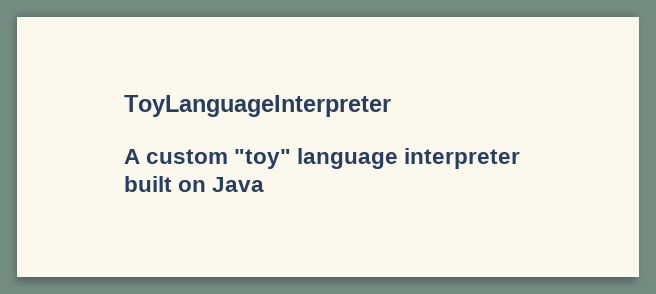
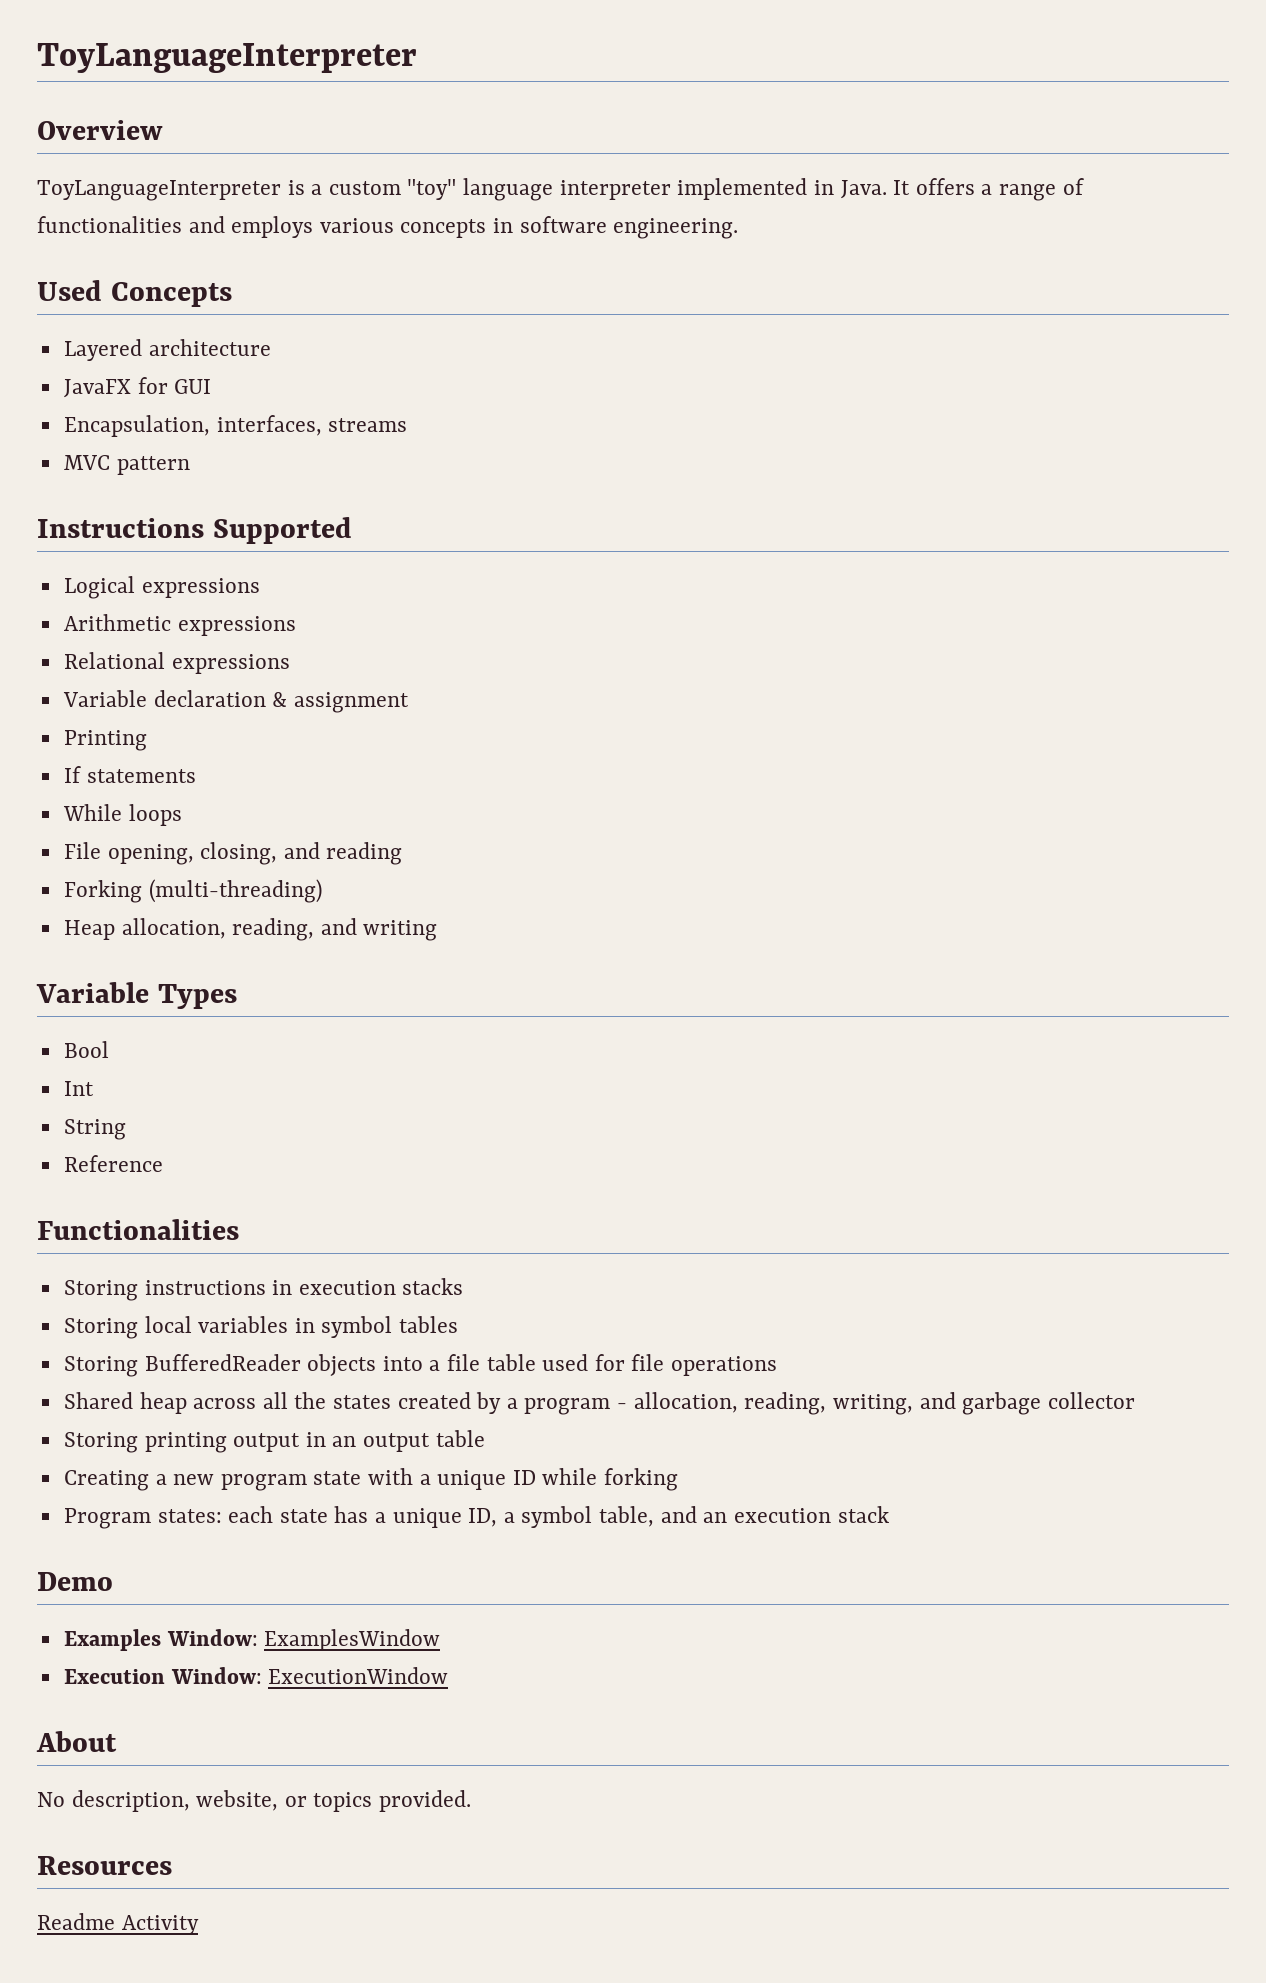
- A custom "toy" language interpreter built on Java
+ Overview
+ ToyLanguageInterpreter is a custom "toy" language interpreter implemented in Java. It offers a range of functionalities and employs various concepts in software engineering.
+ Used Concepts
+ Layered architecture
+ JavaFX for GUI
+ Encapsulation, interfaces, streams
+ MVC pattern
+ Instructions Supported
+ Logical expressions
+ Arithmetic expressions
+ Relational expressions
+ Variable declaration & assignment
+ Printing
+ If statements
+ While loops
+ File opening, closing, and reading
+ Forking (multi-threading)
+ Heap allocation, reading, and writing
+ Variable Types
+ Bool
+ Int
+ String
+ Reference
+ Functionalities
+ Storing instructions in execution stacks
+ Storing local variables in symbol tables
+ Storing BufferedReader objects into a file table used for file operations
+ Shared heap across all the states created by a program - allocation, reading, writing, and garbage collector
+ Storing printing output in an output table
+ Creating a new program state with a unique ID while forking
+ Program states: each state has a unique ID, a symbol table, and an execution stack
+ Demo
+ Examples Window: ExamplesWindow
+ Execution Window: ExecutionWindow
+ About
+ No description, website, or topics provided.
+ Resources
+ Readme Activity

